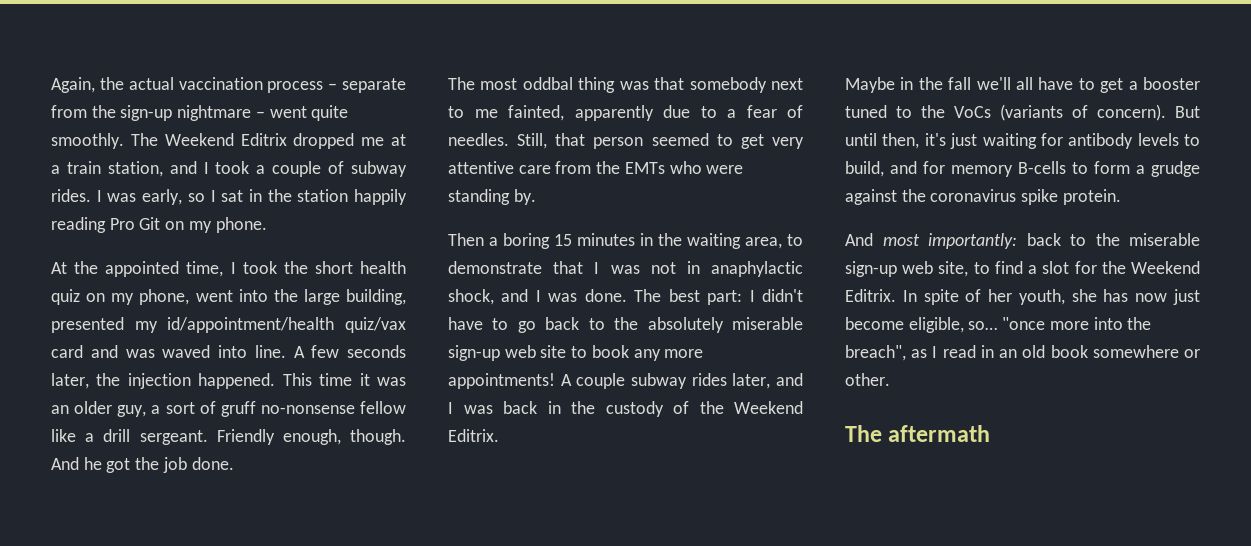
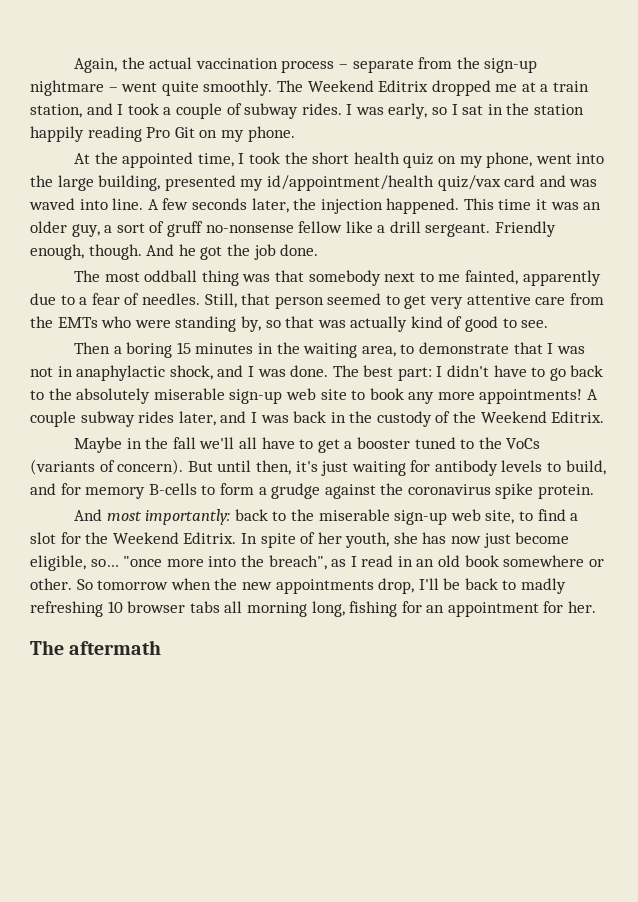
- The most oddbal thing was that somebody next to me fainted, apparently due to a fear of needles.
+ The most oddball thing was that somebody next to me fainted, apparently due to a fear of needles.
- Still, that person seemed to get very attentive care from the EMTs who were standing by.
+ Still, that person seemed to get very attentive care from the EMTs who were standing by, so that was actually kind of good to see.
+ So tomorrow when the new appointments drop, I'll be back to madly refreshing 10 browser tabs all morning long, fishing for an appointment for her.

